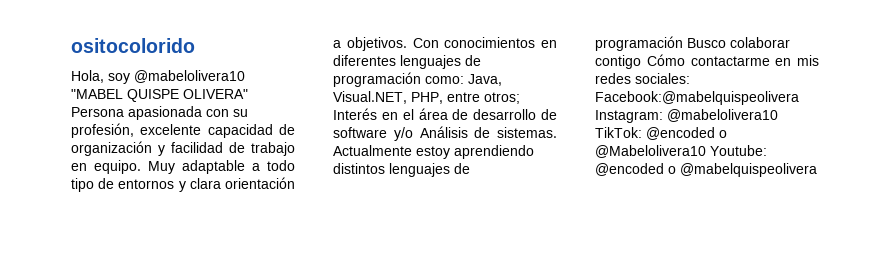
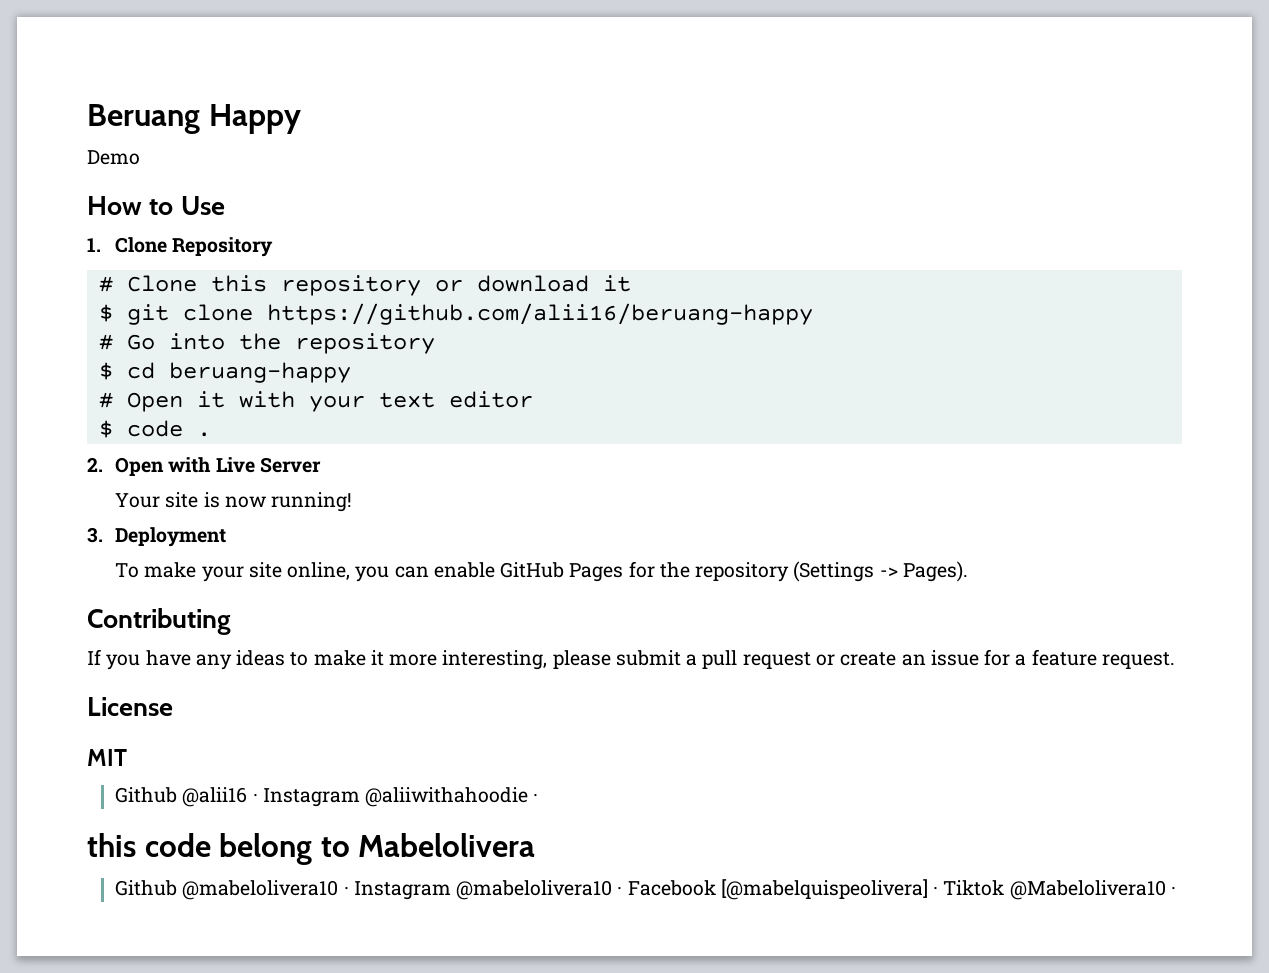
- ositocolorido
- Hola, soy @mabelolivera10 "MABEL QUISPE OLIVERA" Persona apasionada con su profesión, excelente capacidad de organización y facilidad de trabajo en equipo. Muy adaptable a todo tipo de entornos y clara orientación a objetivos. Con conocimientos en diferentes lenguajes de programación como: Java, Visual.NET, PHP, entre otros; Interés en el área de desarrollo de software y/o Análisis de sistemas. Actualmente estoy aprendiendo distintos lenguajes de programación Busco colaborar contigo Cómo contactarme en mis redes sociales: Facebook:@mabelquispeolivera Instagram: @mabelolivera10 TikTok: @encoded o @Mabelolivera10 Youtube: @encoded o @mabelquispeolivera
+ Beruang Happy
+ Demo
+ How to Use
+ 1. Clone Repository
+ # Clone this repository or download it
+ $ git clone https://github.com/alii16/beruang-happy
+ # Go into the repository
+ $ cd beruang-happy
+ # Open it with your text editor
+ $ code .
+ 2. Open with Live Server
+ Your site is now running!
+ 3. Deployment
+ To make your site online, you can enable GitHub Pages for the repository (Settings -> Pages).
+ Contributing
+ If you have any ideas to make it more interesting, please submit a pull request or create an issue for a feature request.
+ License
+ MIT
+ Github @alii16 · Instagram @aliiwithahoodie ·
+ this code belong to Mabelolivera
+ Github @mabelolivera10 · Instagram @mabelolivera10 · Facebook [@mabelquispeolivera] · Tiktok @Mabelolivera10 ·

